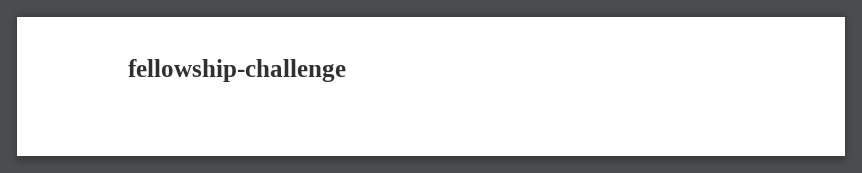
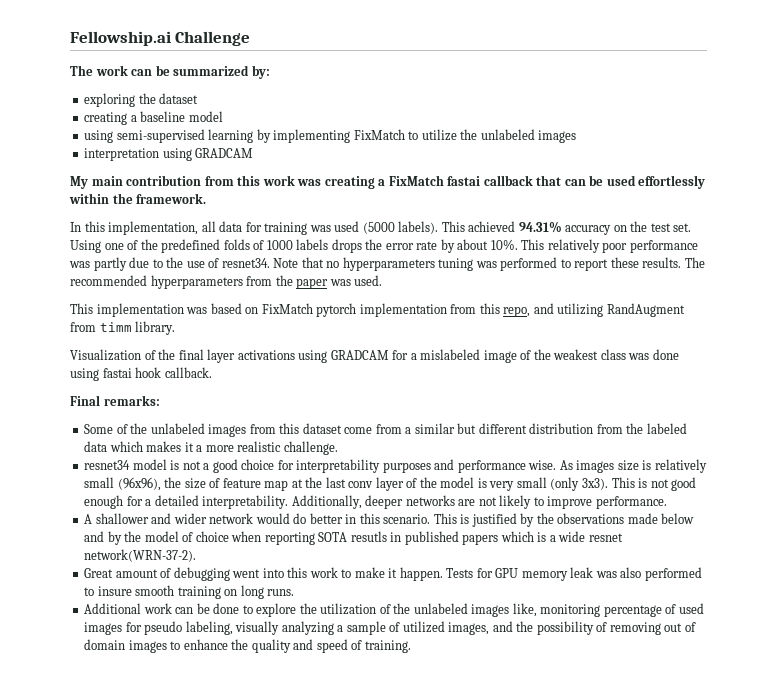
- fellowship-challenge
+ Fellowship.ai Challenge
+ The work can be summarized by:
+ exploring the dataset
+ creating a baseline model
+ using semi-supervised learning by implementing FixMatch to utilize the unlabeled images
+ interpretation using GRADCAM
+ My main contribution from this work was creating a FixMatch fastai callback that can be used effortlessly within the framework.
+ In this implementation, all data for training was used (5000 labels). This achieved 94.31% accuracy on the test set. Using one of the predefined folds of 1000 labels drops the error rate by about 10%. This relatively poor performance was partly due to the use of resnet34. Note that no hyperparameters tuning was performed to report these results. The recommended hyperparameters from the paper was used.
+ This implementation was based on FixMatch pytorch implementation from this repo, and utilizing RandAugment from timm library.
+ Visualization of the final layer activations using GRADCAM for a mislabeled image of the weakest class was done using fastai hook callback.
+ Final remarks:
+ Some of the unlabeled images from this dataset come from a similar but different distribution from the labeled data which makes it a more realistic challenge.
+ resnet34 model is not a good choice for interpretability purposes and performance wise. As images size is relatively small (96x96), the size of feature map at the last conv layer of the model is very small (only 3x3). This is not good enough for a detailed interpretability. Additionally, deeper networks are not likely to improve performance.
+ A shallower and wider network would do better in this scenario. This is justified by the observations made below and by the model of choice when reporting SOTA resutls in published papers which is a wide resnet network(WRN-37-2).
+ Great amount of debugging went into this work to make it happen. Tests for GPU memory leak was also performed to insure smooth training on long runs.
+ Additional work can be done to explore the utilization of the unlabeled images like, monitoring percentage of used images for pseudo labeling, visually analyzing a sample of utilized images, and the possibility of removing out of domain images to enhance the quality and speed of training.

